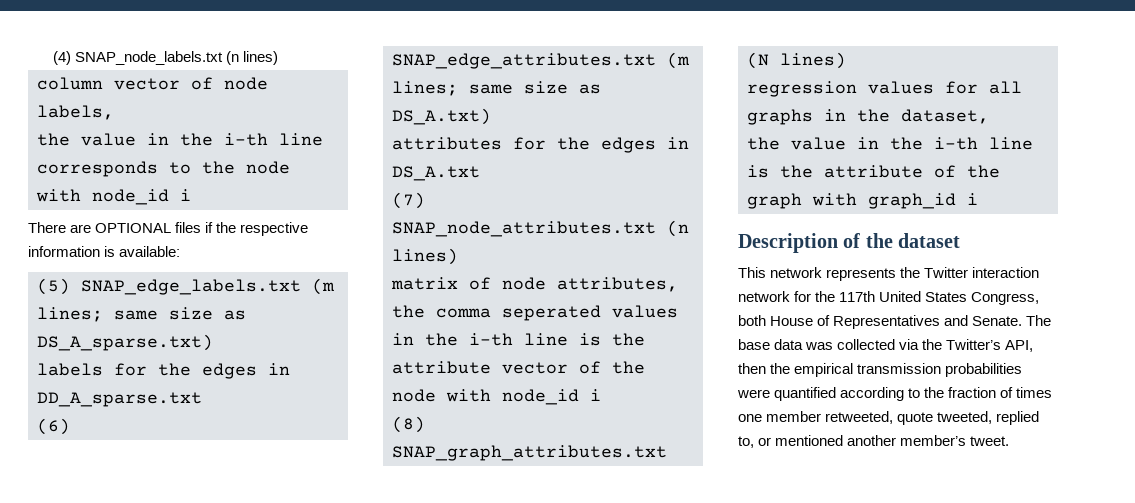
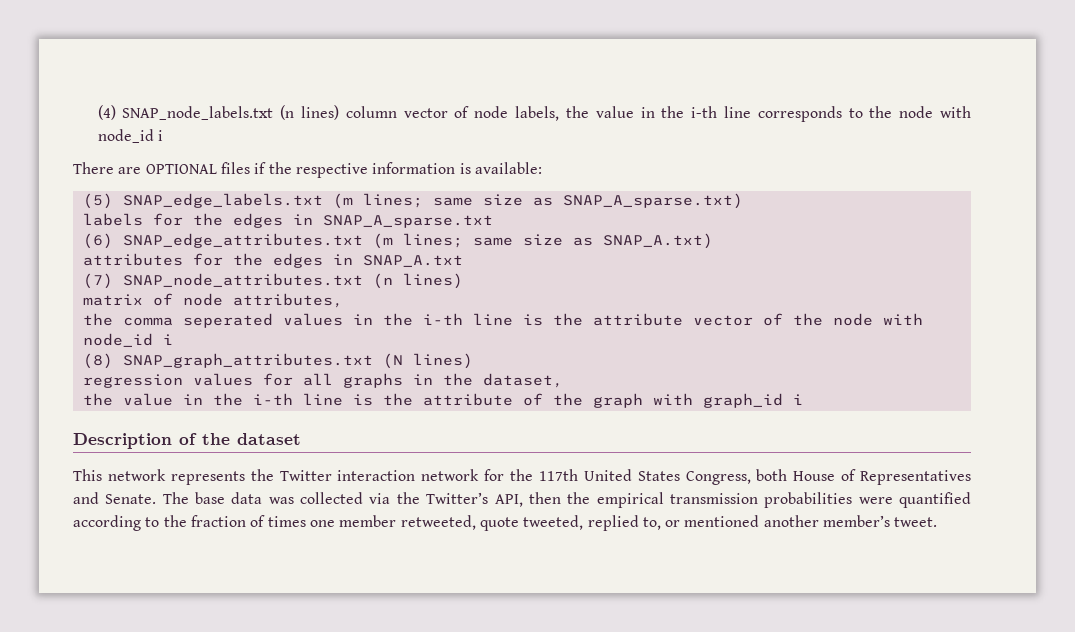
- (4) SNAP_node_labels.txt (n lines)
- column vector of node labels,
- the value in the i-th line corresponds to the node with node_id i
+ (4) SNAP_node_labels.txt (n lines) column vector of node labels, the value in the i-th line corresponds to the node with node_id i
- (5) SNAP_edge_labels.txt (m lines; same size as DS_A_sparse.txt)
+ (5) SNAP_edge_labels.txt (m lines; same size as SNAP_A_sparse.txt)
- labels for the edges in DD_A_sparse.txt
+ labels for the edges in SNAP_A_sparse.txt
- (6) SNAP_edge_attributes.txt (m lines; same size as DS_A.txt)
+ (6) SNAP_edge_attributes.txt (m lines; same size as SNAP_A.txt)
- attributes for the edges in DS_A.txt
+ attributes for the edges in SNAP_A.txt

